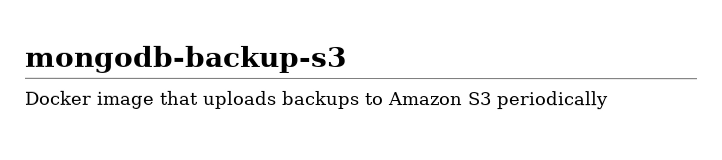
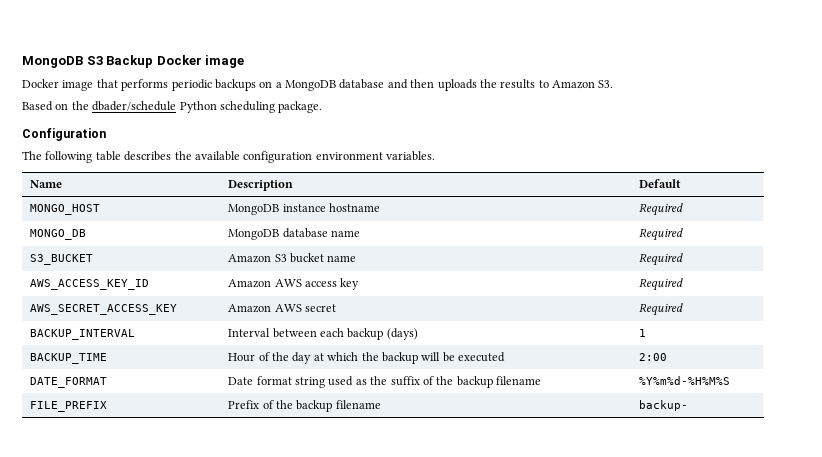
- mongodb-backup-s3
- Docker image that uploads backups to Amazon S3 periodically
+ MongoDB S3 Backup Docker image
+ Docker image that performs periodic backups on a MongoDB database and then uploads the results to Amazon S3.
+ Based on the dbader/schedule Python scheduling package.
+ Configuration
+ The following table describes the available configuration environment variables.
+ Name | Description | Default
+ MONGO_HOST | MongoDB instance hostname | Required
+ MONGO_DB | MongoDB database name | Required
+ S3_BUCKET | Amazon S3 bucket name | Required
+ AWS_ACCESS_KEY_ID | Amazon AWS access key | Required
+ AWS_SECRET_ACCESS_KEY | Amazon AWS secret | Required
+ BACKUP_INTERVAL | Interval between each backup (days) | 1
+ BACKUP_TIME | Hour of the day at which the backup will be executed | 2:00
+ DATE_FORMAT | Date format string used as the suffix of the backup filename | %Y%m%d-%H%M%S
+ FILE_PREFIX | Prefix of the backup filename | backup-

